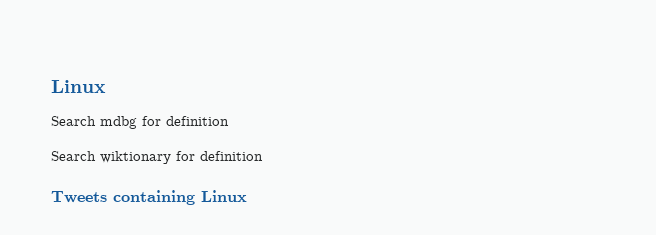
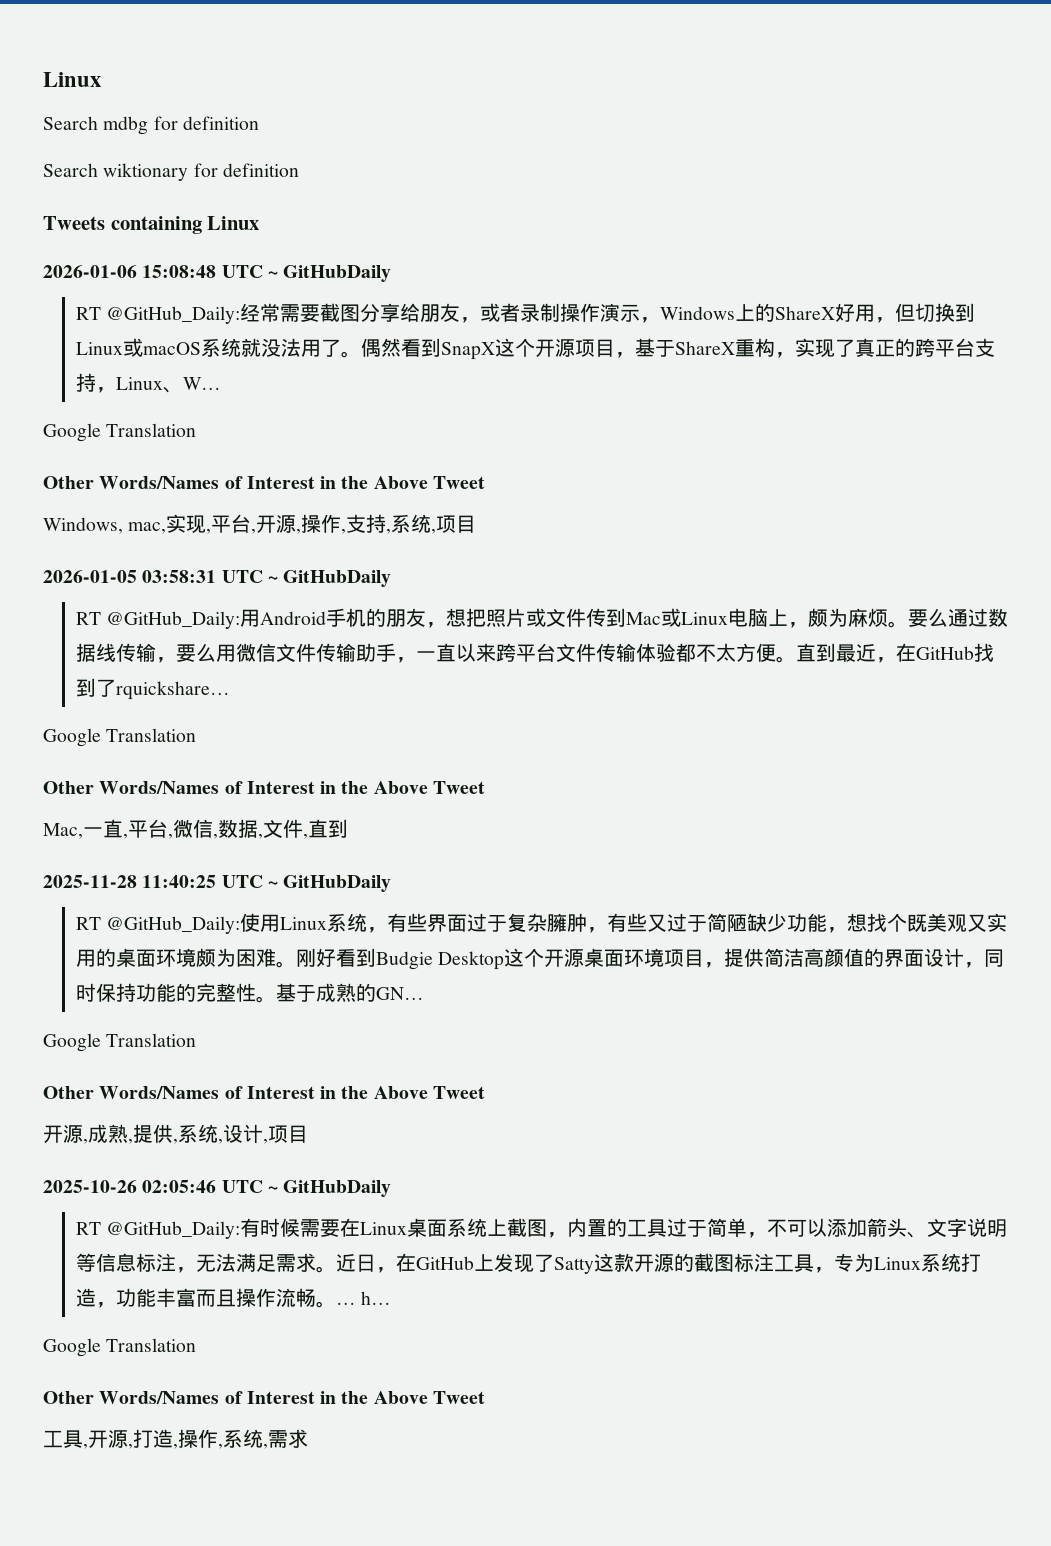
+ 2026-01-06 15:08:48 UTC ~ GitHubDaily
+ RT @GitHub_Daily:经常需要截图分享给朋友，或者录制操作演示，Windows上的ShareX好用，但切换到Linux或macOS系统就没法用了。偶然看到SnapX这个开源项目，基于ShareX重构，实现了真正的跨平台支持，Linux、W…
+ Google Translation
+ Other Words/Names of Interest in the Above Tweet
+ Windows, mac,实现,平台,开源,操作,支持,系统,项目
+ 2026-01-05 03:58:31 UTC ~ GitHubDaily
+ RT @GitHub_Daily:用Android手机的朋友，想把照片或文件传到Mac或Linux电脑上，颇为麻烦。要么通过数据线传输，要么用微信文件传输助手，一直以来跨平台文件传输体验都不太方便。直到最近，在GitHub找到了rquickshare…
+ Google Translation
+ Other Words/Names of Interest in the Above Tweet
+ Mac,一直,平台,微信,数据,文件,直到
+ 2025-11-28 11:40:25 UTC ~ GitHubDaily
+ RT @GitHub_Daily:使用Linux系统，有些界面过于复杂臃肿，有些又过于简陋缺少功能，想找个既美观又实用的桌面环境颇为困难。刚好看到Budgie Desktop这个开源桌面环境项目，提供简洁高颜值的界面设计，同时保持功能的完整性。基于成熟的GN…
+ Google Translation
+ Other Words/Names of Interest in the Above Tweet
+ 开源,成熟,提供,系统,设计,项目
+ 2025-10-26 02:05:46 UTC ~ GitHubDaily
+ RT @GitHub_Daily:有时候需要在Linux桌面系统上截图，内置的工具过于简单，不可以添加箭头、文字说明等信息标注，无法满足需求。近日，在GitHub上发现了Satty这款开源的截图标注工具，专为Linux系统打造，功能丰富而且操作流畅。… h…
+ Google Translation
+ Other Words/Names of Interest in the Above Tweet
+ 工具,开源,打造,操作,系统,需求

